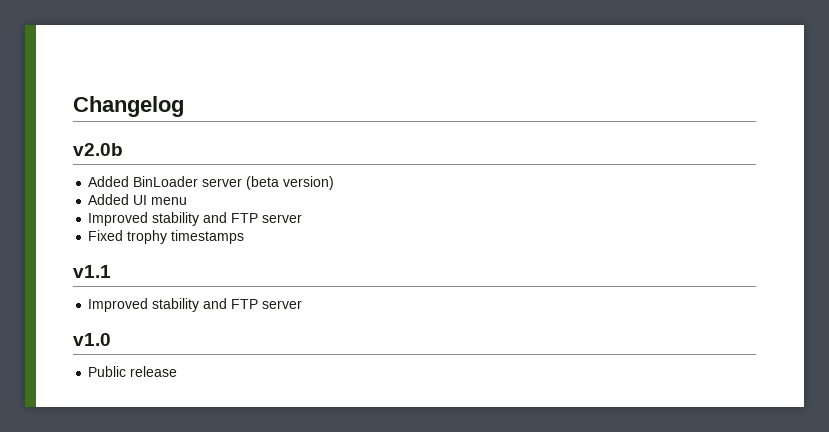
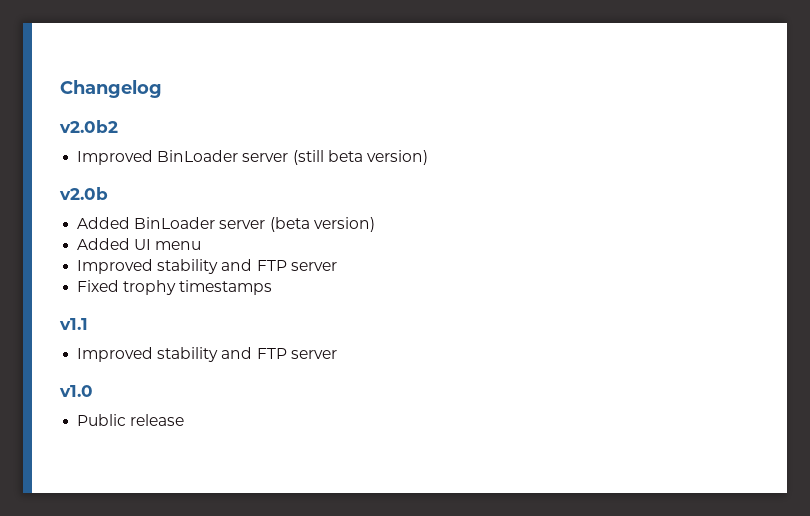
+ v2.0b2
+ Improved BinLoader server (still beta version)

